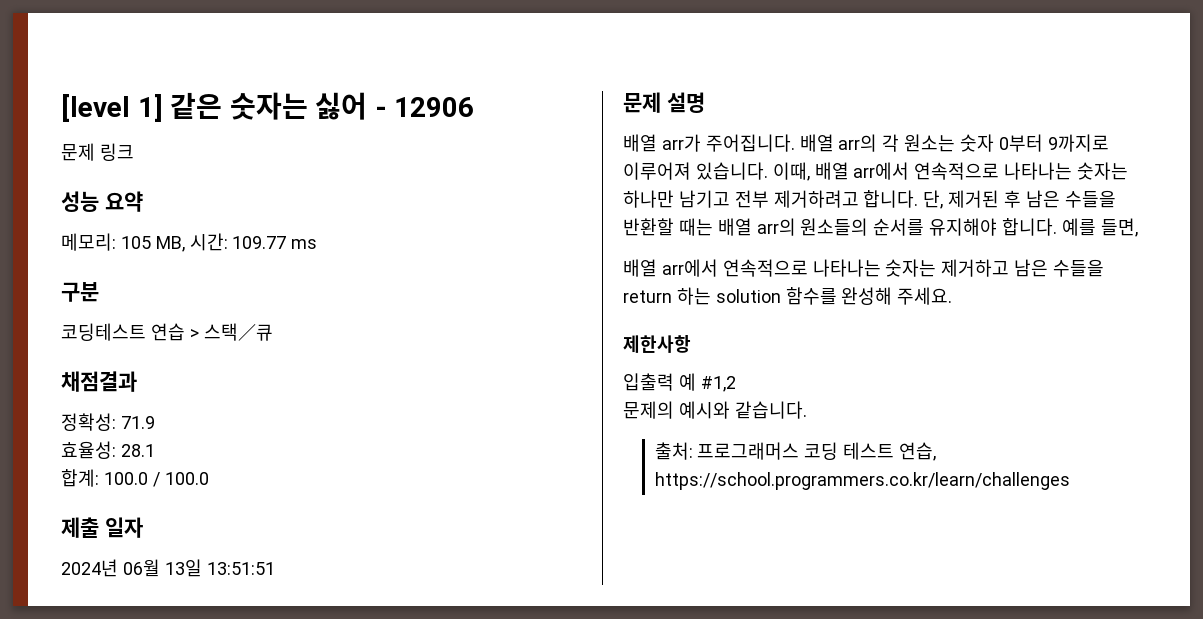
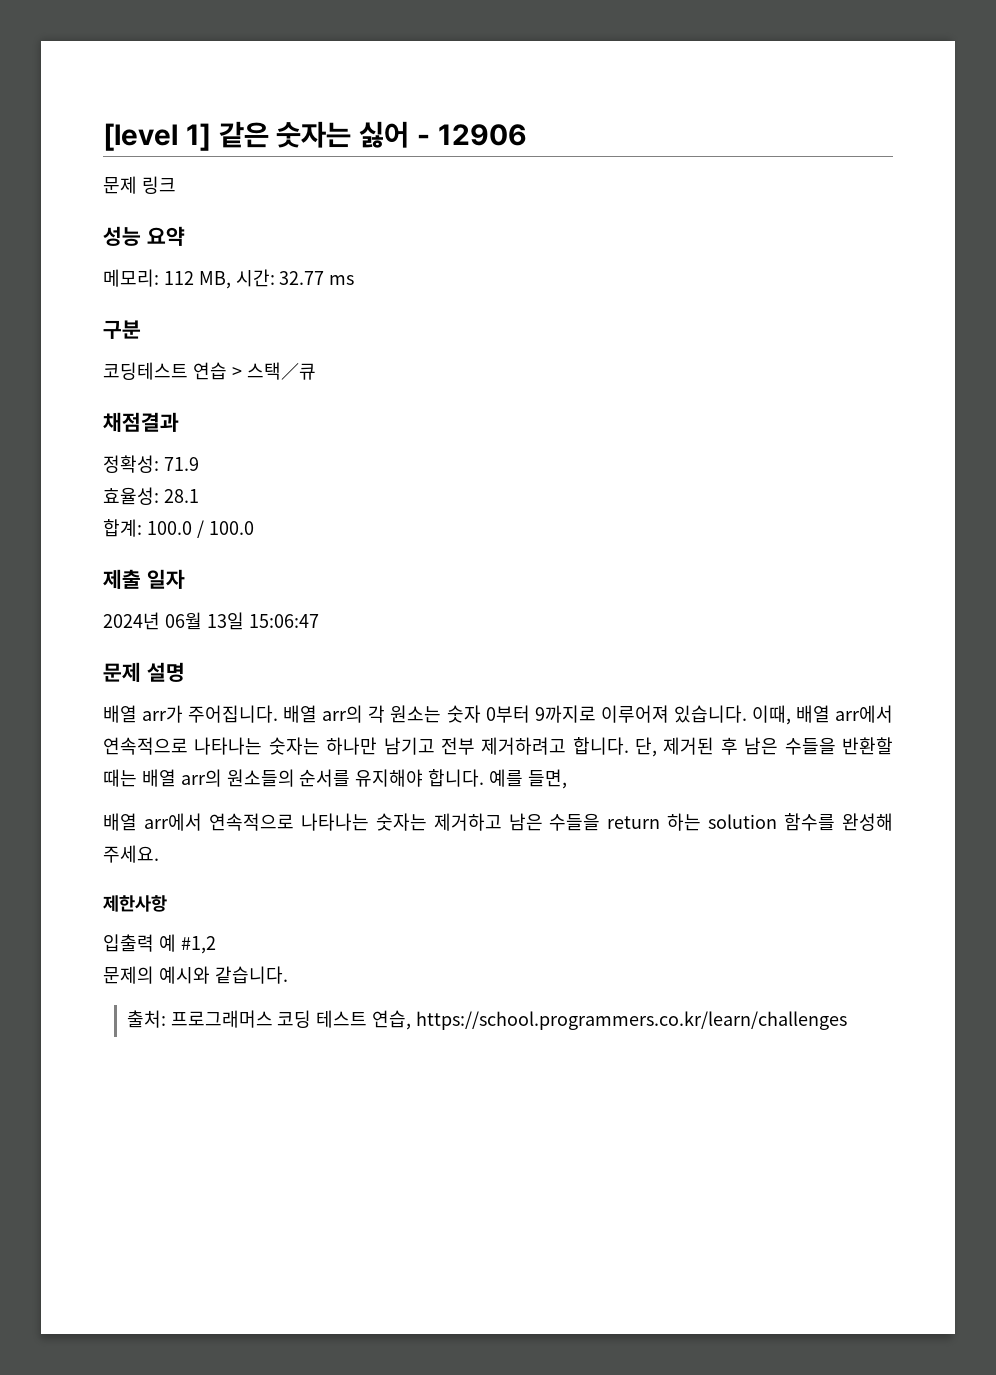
- 메모리: 105 MB, 시간: 109.77 ms
+ 메모리: 112 MB, 시간: 32.77 ms
- 2024년 06월 13일 13:51:51
+ 2024년 06월 13일 15:06:47

